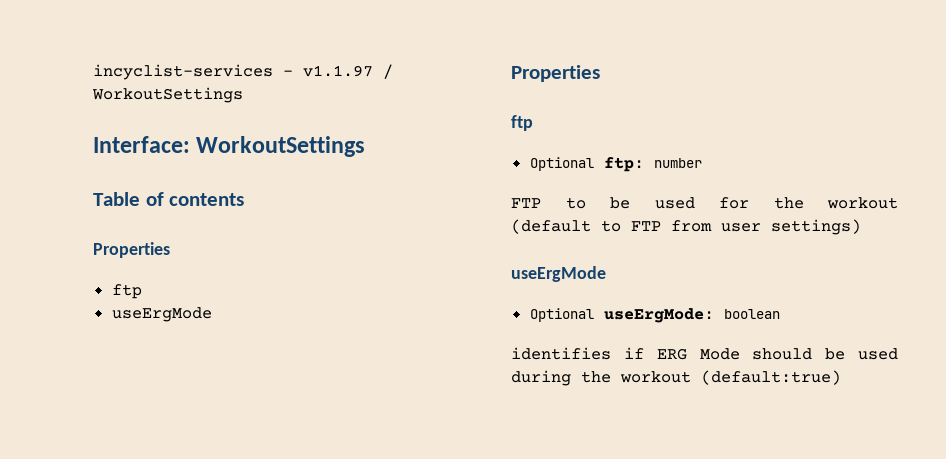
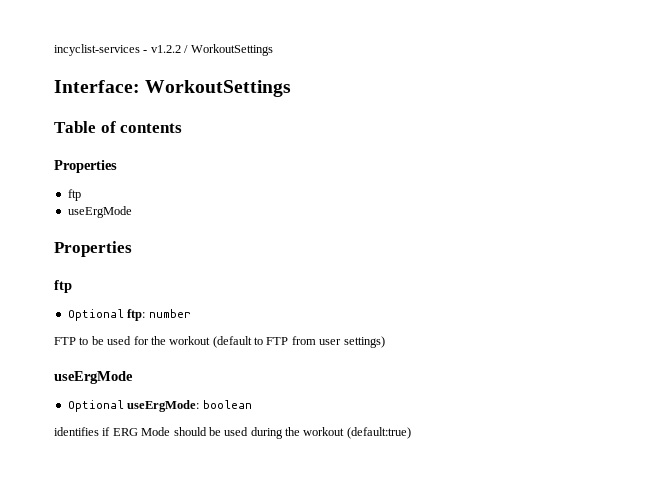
- incyclist-services - v1.1.97 / WorkoutSettings
+ incyclist-services - v1.2.2 / WorkoutSettings

